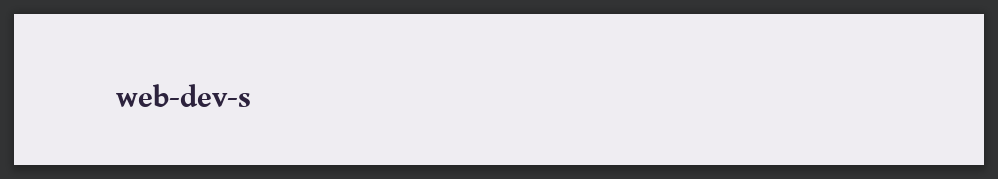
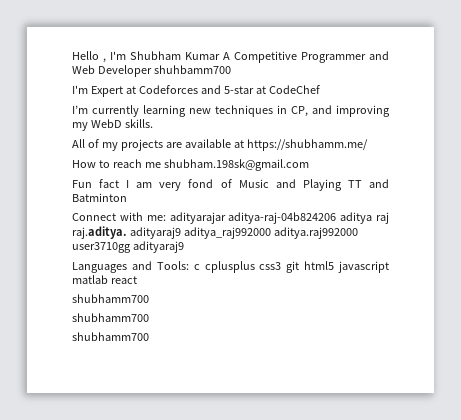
- web-dev-s
+ Hello , I'm Shubham Kumar A Competitive Programmer and Web Developer shuhbamm700
+ I'm Expert at Codeforces and 5-star at CodeChef
+ I’m currently learning new techniques in CP, and improving my WebD skills.
+ All of my projects are available at https://shubhamm.me/
+ How to reach me shubham.198sk@gmail.com
+ Fun fact I am very fond of Music and Playing TT and Batminton
+ Connect with me: adityarajar aditya-raj-04b824206 aditya raj raj.aditya. adityaraj9 aditya_raj992000 aditya.raj992000 user3710gg adityaraj9
+ Languages and Tools: c cplusplus css3 git html5 javascript matlab react
+ shubhamm700
+ shubhamm700
+ shubhamm700

